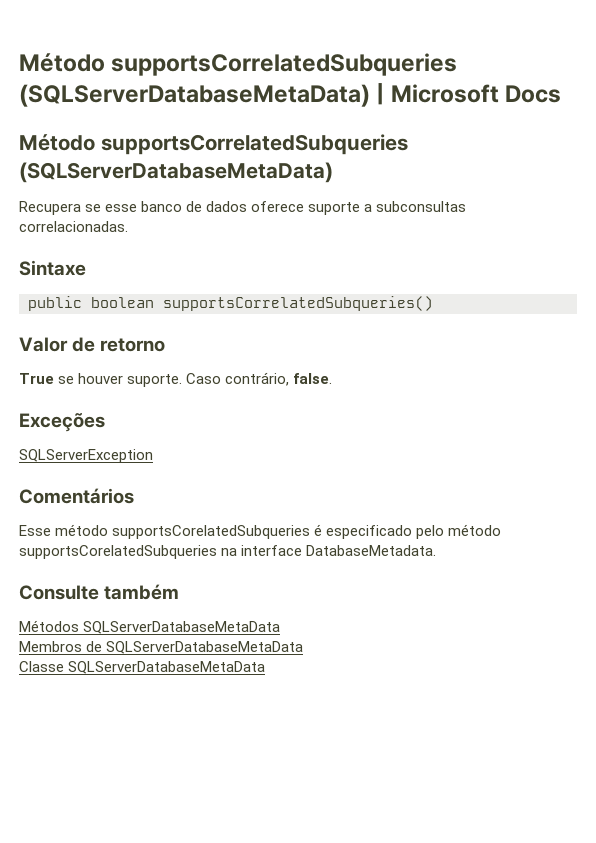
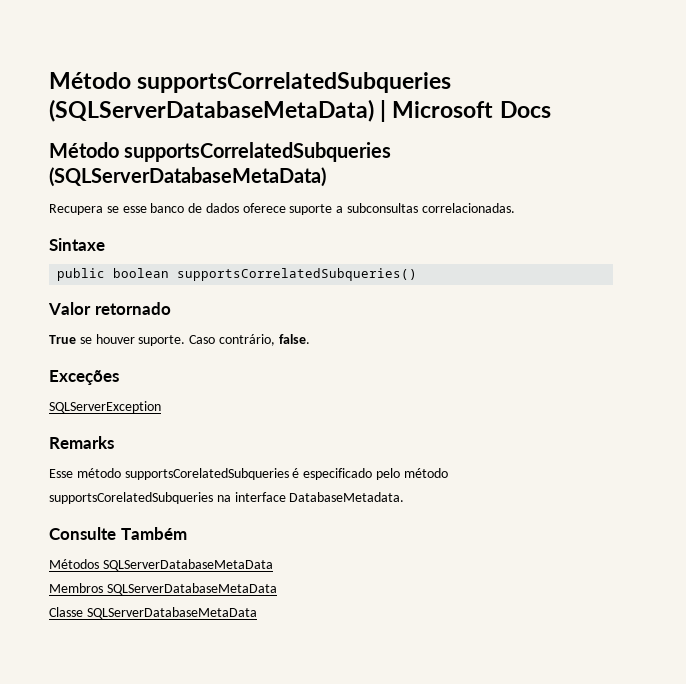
- Valor de retorno
+ Valor retornado
- Comentários
+ Remarks
- Consulte também
+ Consulte Também
- Membros de SQLServerDatabaseMetaData
+ Membros SQLServerDatabaseMetaData

